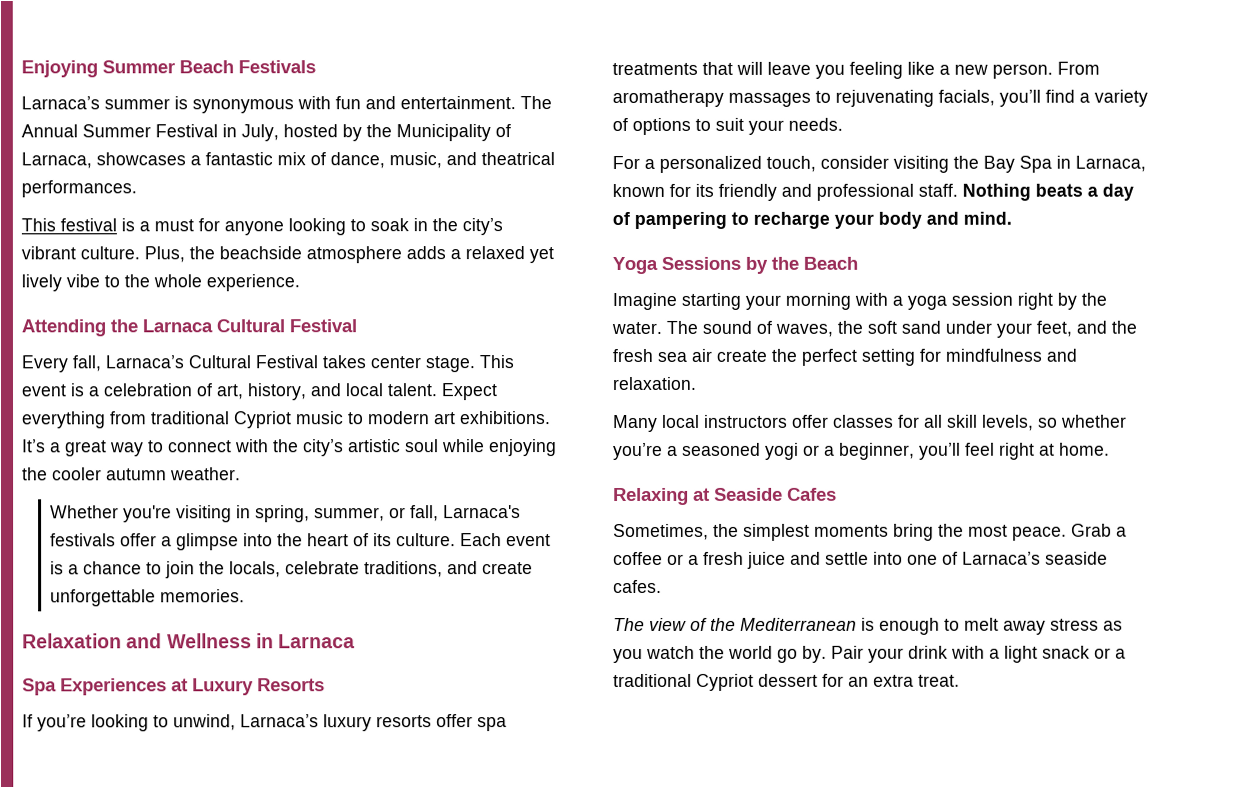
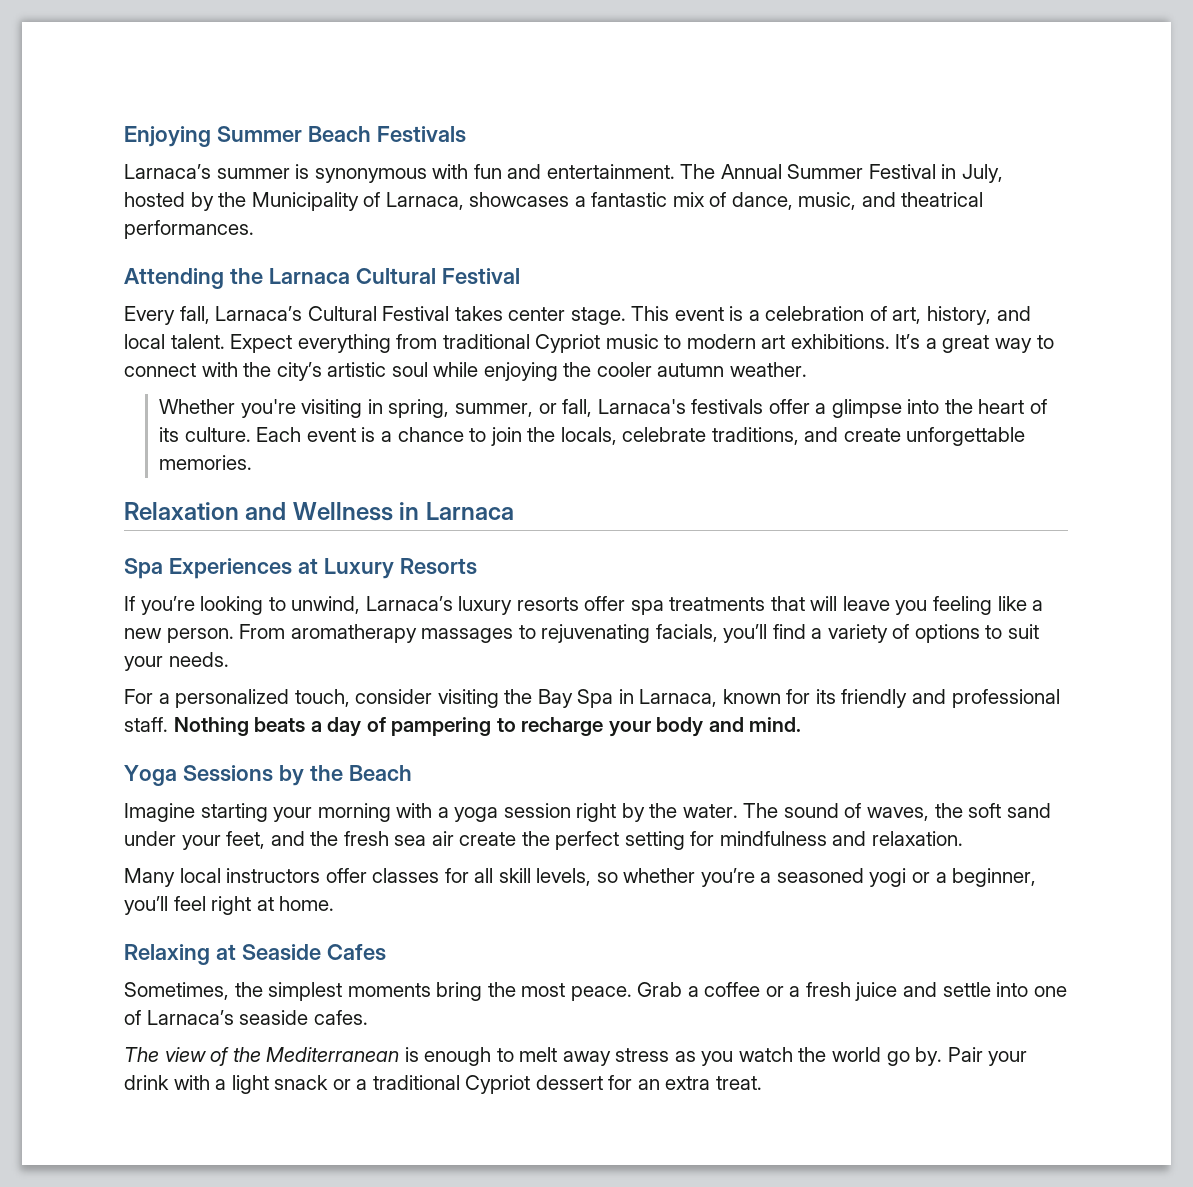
- This festival is a must for anyone looking to soak in the city’s vibrant culture. Plus, the beachside atmosphere adds a relaxed yet lively vibe to the whole experience.

